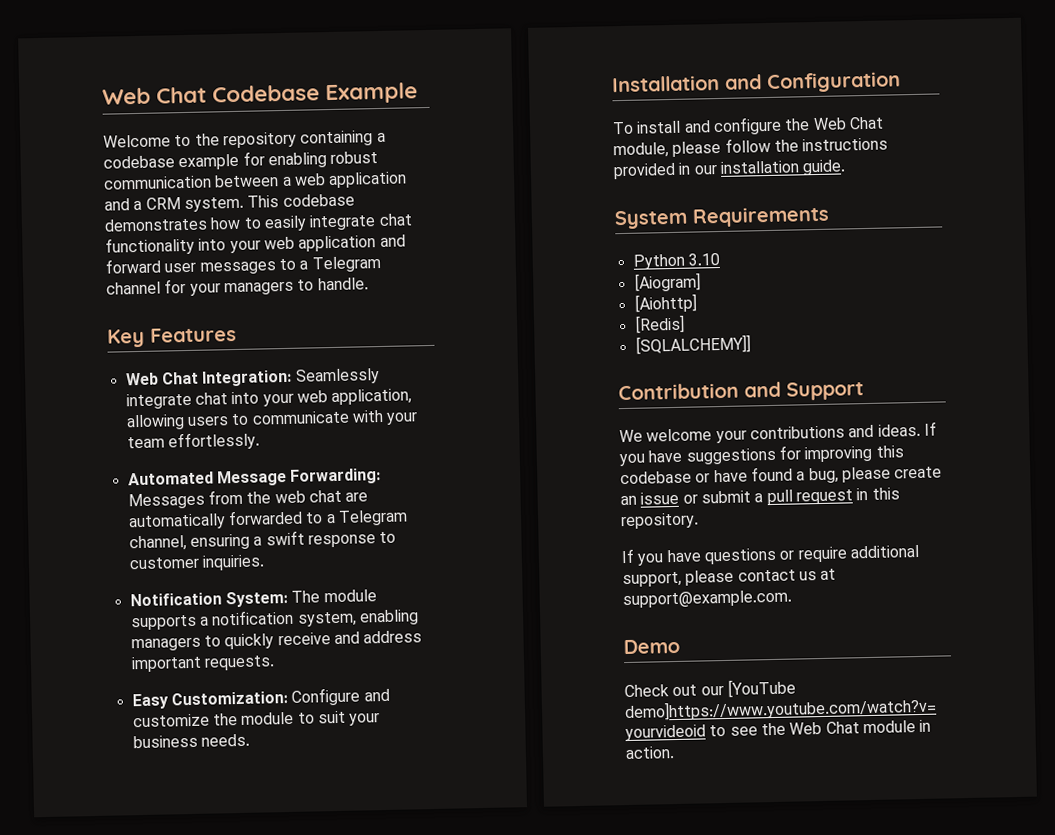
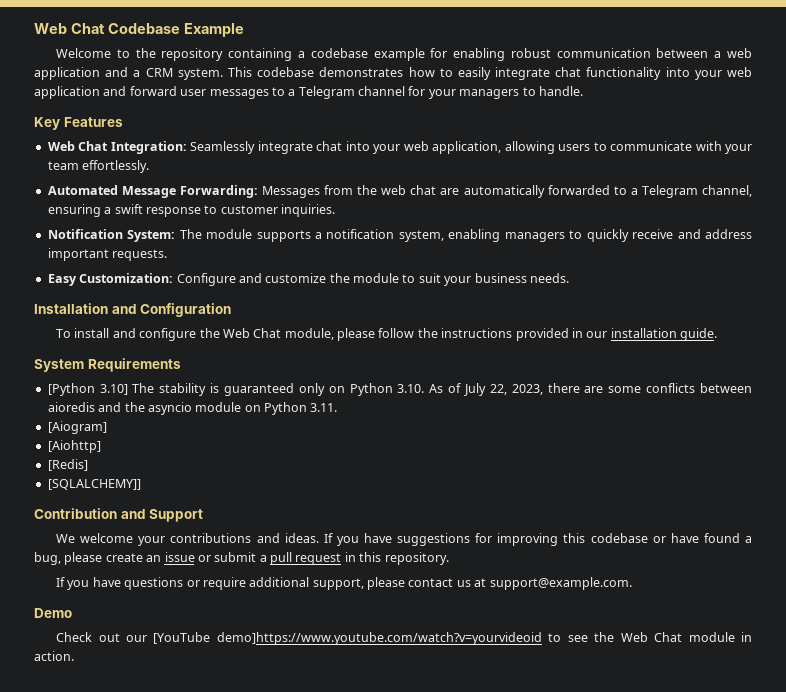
- Python 3.10
+ [Python 3.10] The stability is guaranteed only on Python 3.10. As of July 22, 2023, there are some conflicts between aioredis and the asyncio module on Python 3.11.

